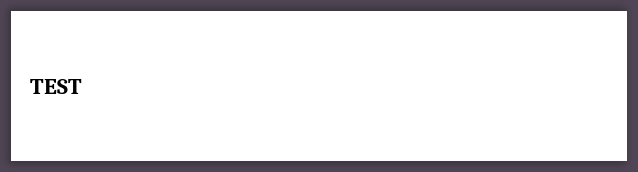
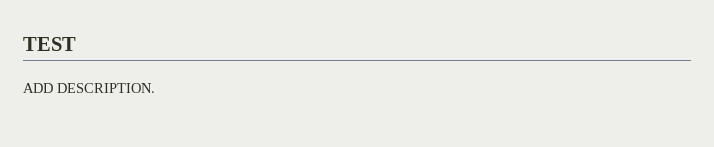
+ ADD DESCRIPTION.

